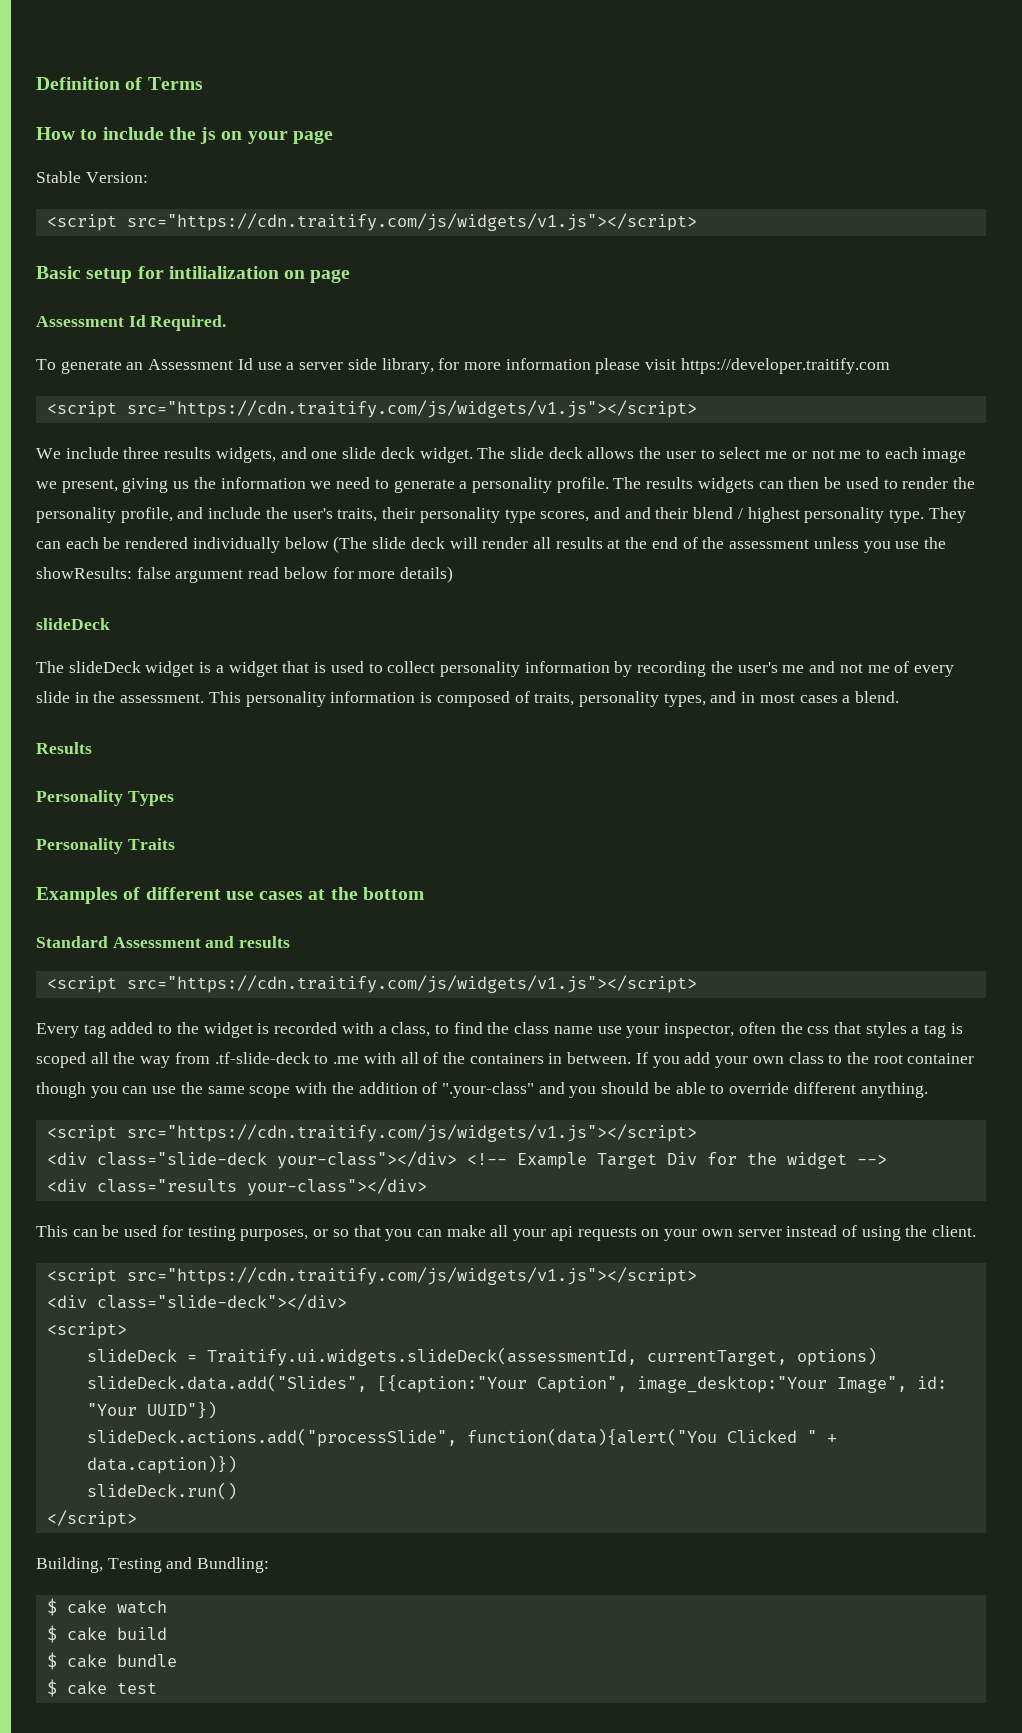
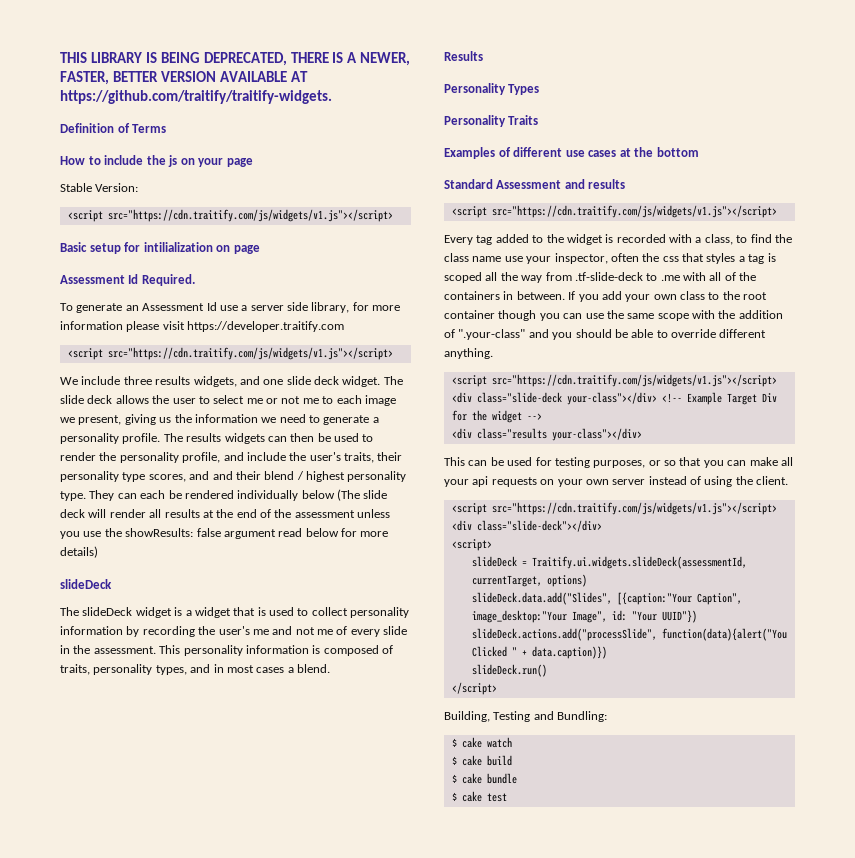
+ THIS LIBRARY IS BEING DEPRECATED, THERE IS A NEWER, FASTER, BETTER VERSION AVAILABLE AT https://github.com/traitify/traitify-widgets.

